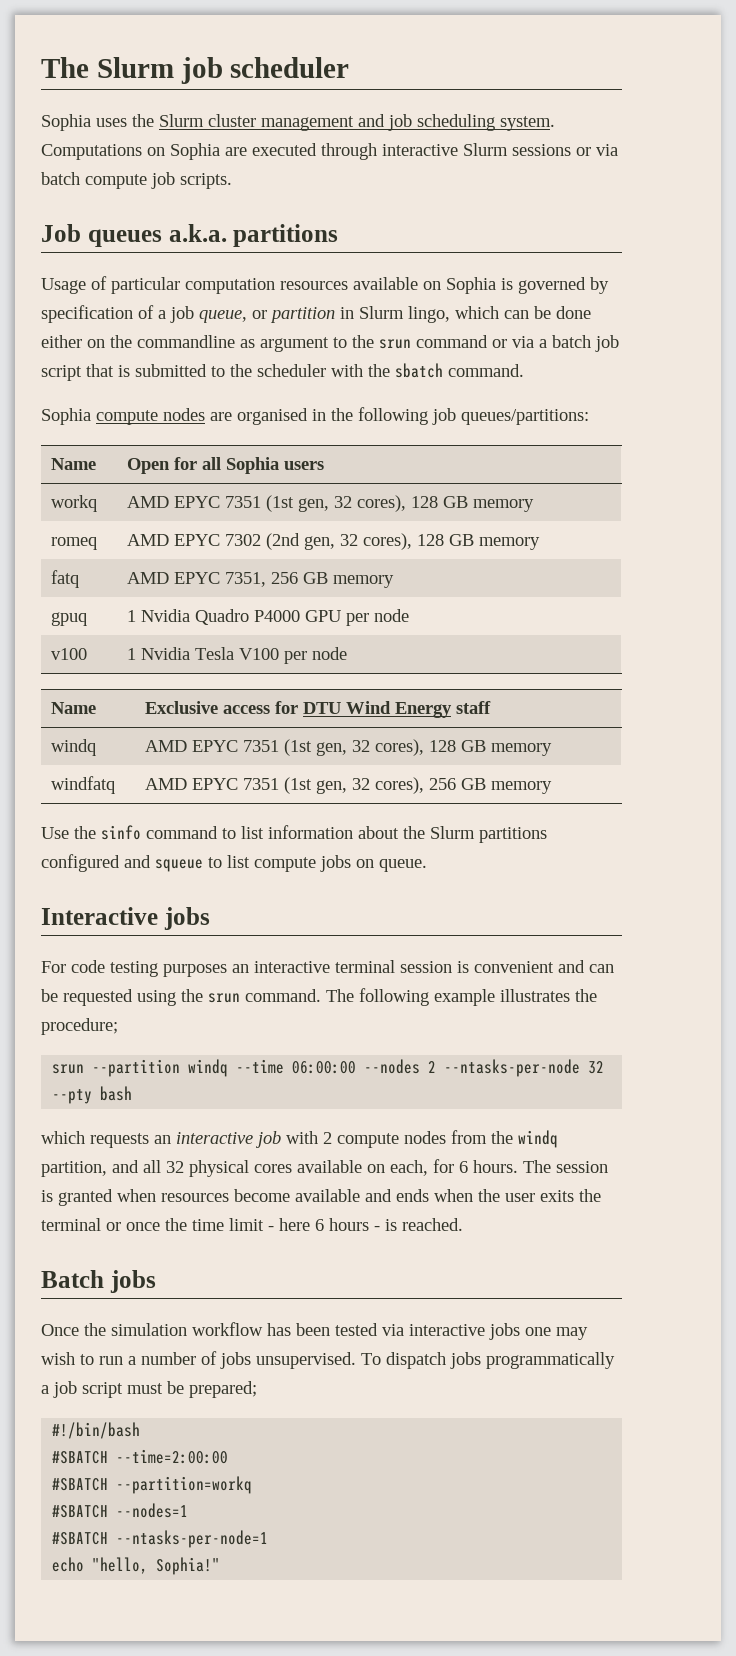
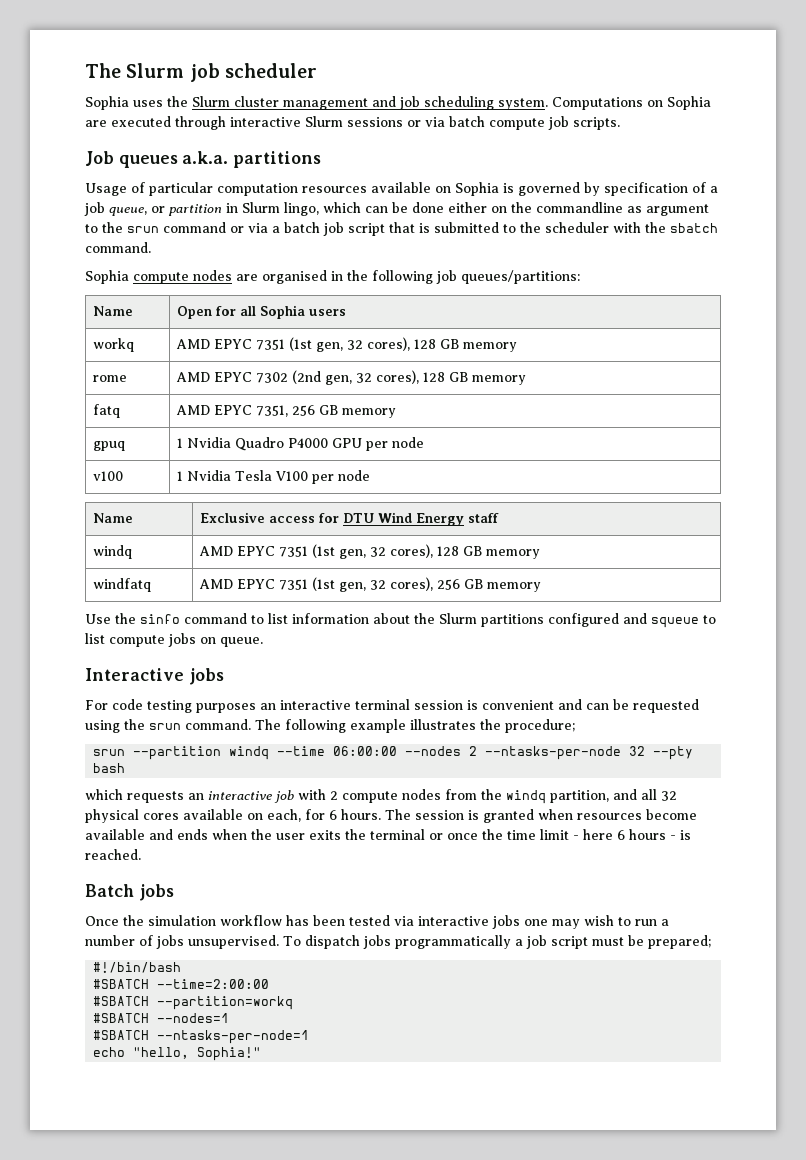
- romeq | AMD EPYC 7302 (2nd gen, 32 cores), 128 GB memory
+ rome | AMD EPYC 7302 (2nd gen, 32 cores), 128 GB memory

